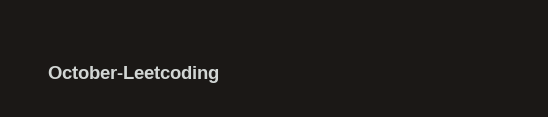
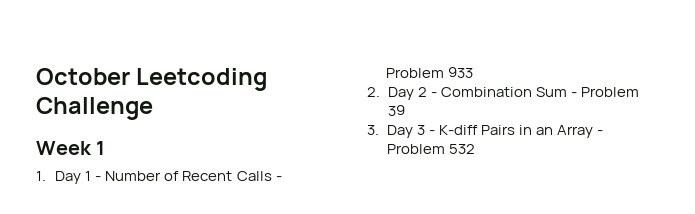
- October-Leetcoding
+ October Leetcoding Challenge
+ Week 1
+ 1. Day 1 - Number of Recent Calls - Problem 933
+ 2. Day 2 - Combination Sum - Problem 39
+ 3. Day 3 - K-diff Pairs in an Array - Problem 532

